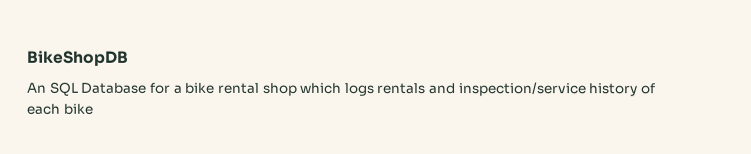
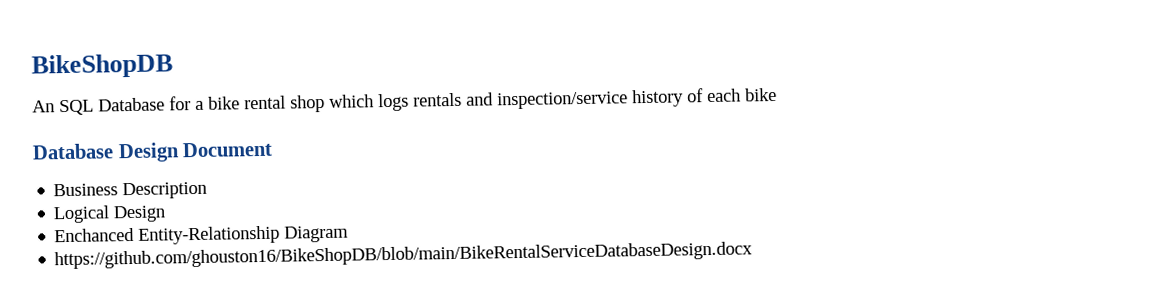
+ Database Design Document
+ Business Description
+ Logical Design
+ Enchanced Entity-Relationship Diagram
+ https://github.com/ghouston16/BikeShopDB/blob/main/BikeRentalServiceDatabaseDesign.docx

